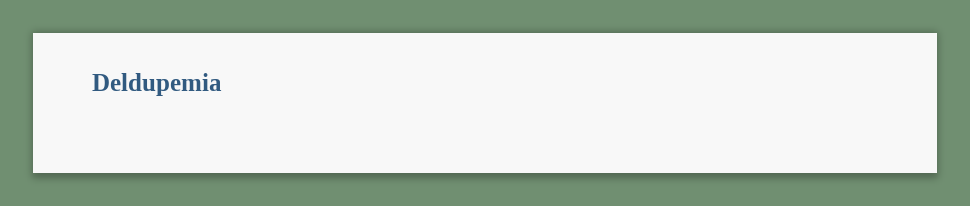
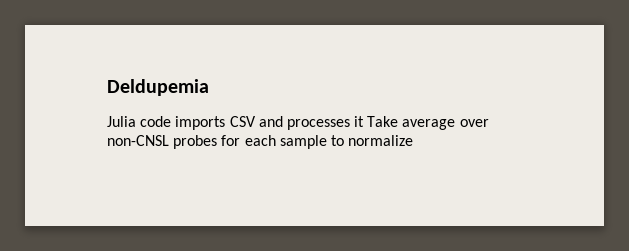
+ Julia code imports CSV and processes it Take average over non-CNSL probes for each sample to normalize

